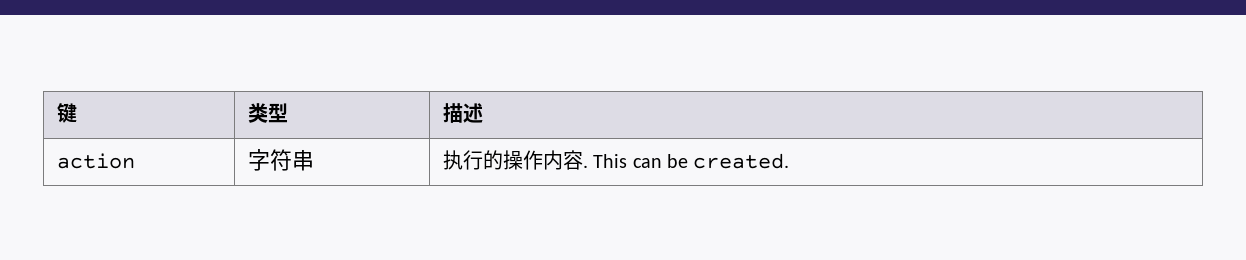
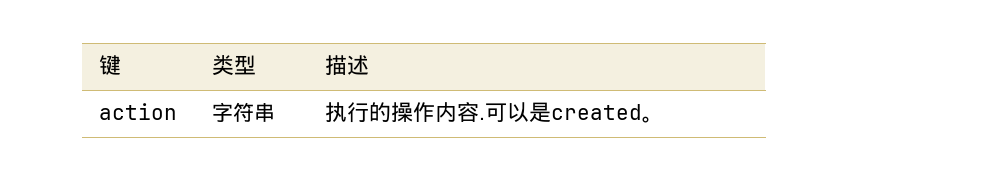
- action | 字符串 | 执行的操作内容. This can be created.
+ action | 字符串 | 执行的操作内容.可以是created。

